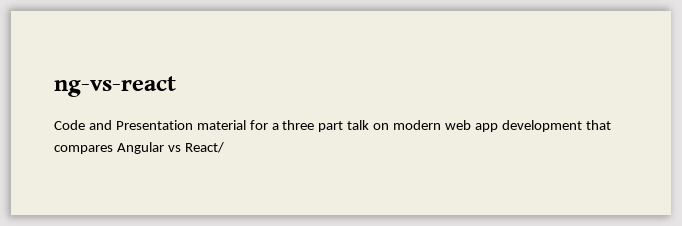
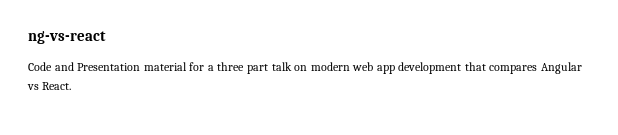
- Code and Presentation material for a three part talk on modern web app development that compares Angular vs React/
+ Code and Presentation material for a three part talk on modern web app development that compares Angular vs React.

